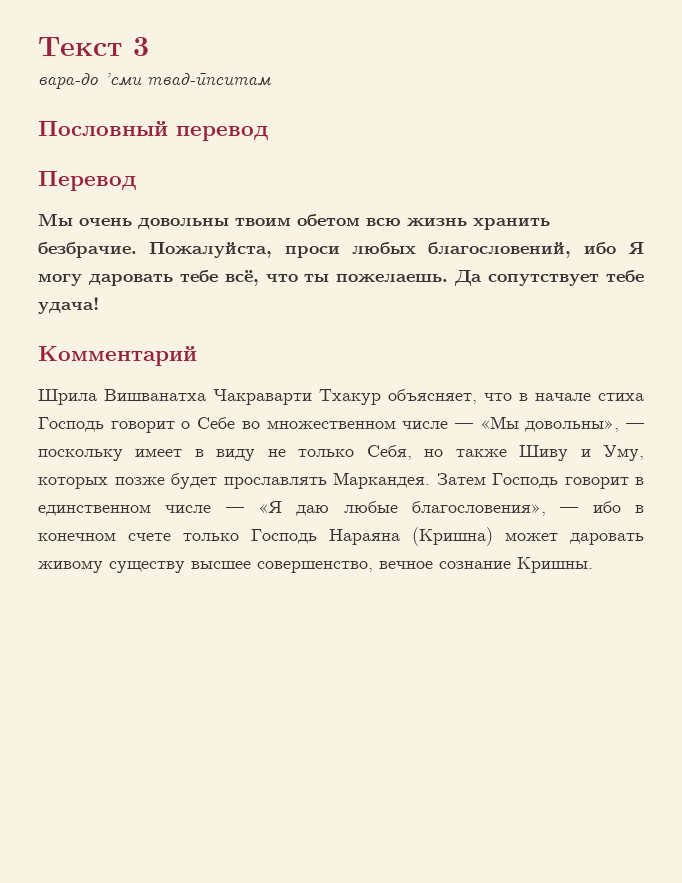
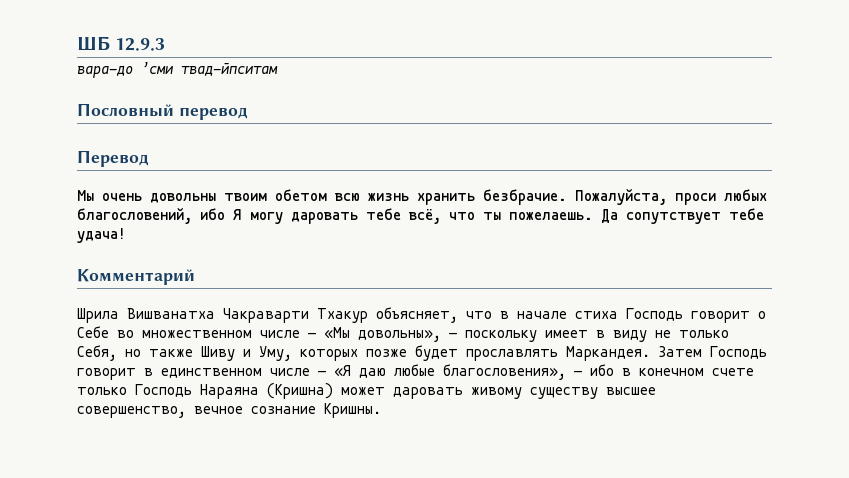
- Текст 3
+ ШБ 12.9.3

